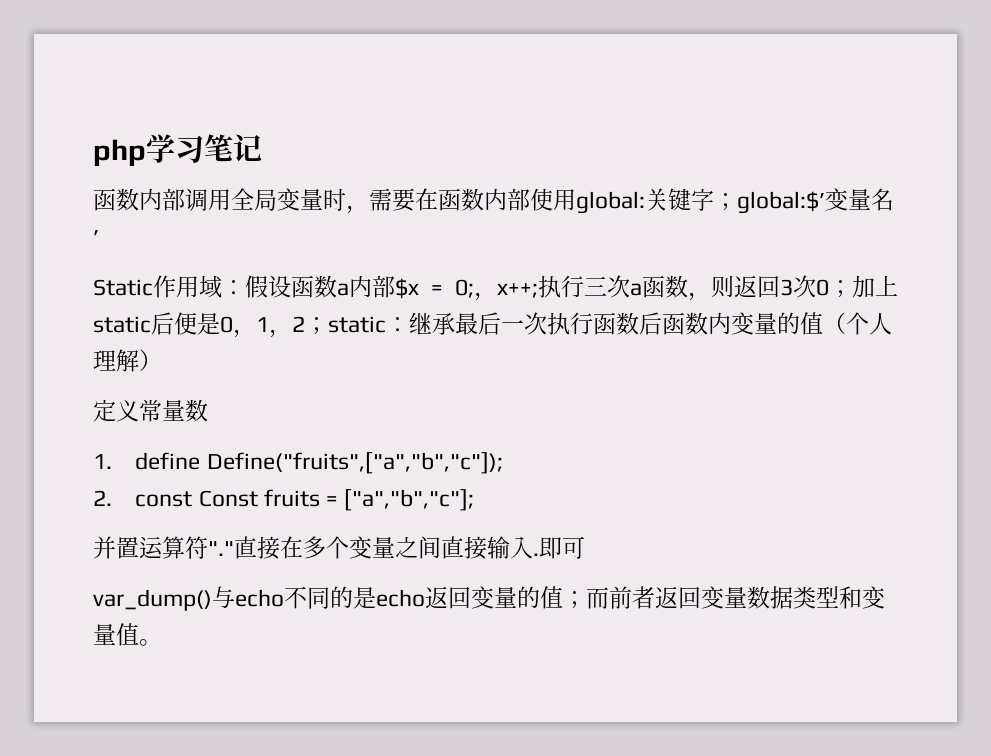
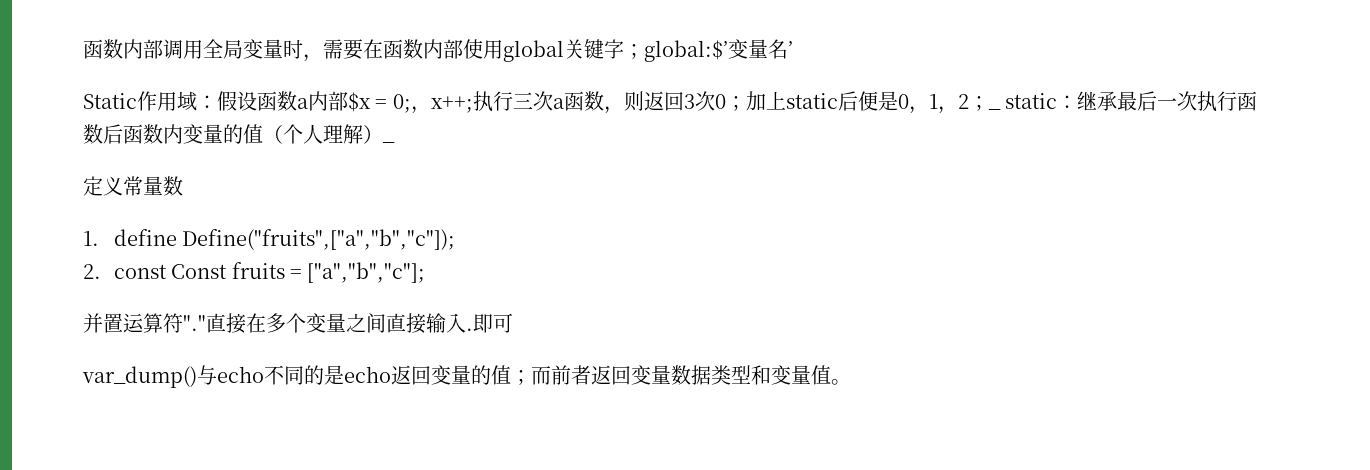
- php学习笔记
- 函数内部调用全局变量时，需要在函数内部使用global:关键字；global:$’变量名’
+ 函数内部调用全局变量时，需要在函数内部使用global关键字；global:$’变量名’
- Static作用域：假设函数a内部$x = 0;，x++;执行三次a函数，则返回3次0；加上static后便是0，1，2；static：继承最后一次执行函数后函数内变量的值（个人理解）
+ Static作用域：假设函数a内部$x = 0;，x++;执行三次a函数，则返回3次0；加上static后便是0，1，2；_ static：继承最后一次执行函数后函数内变量的值（个人理解）_

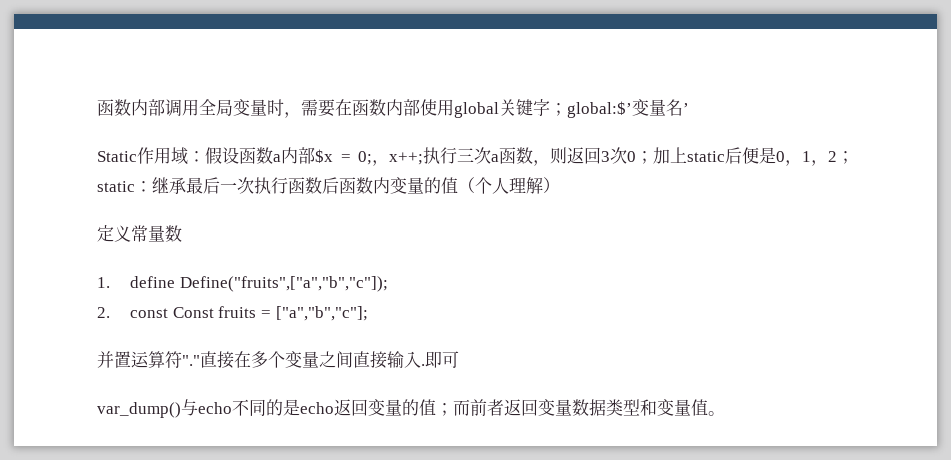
- Static作用域：假设函数a内部$x = 0;，x++;执行三次a函数，则返回3次0；加上static后便是0，1，2；_ static：继承最后一次执行函数后函数内变量的值（个人理解）_
+ Static作用域：假设函数a内部$x = 0;，x++;执行三次a函数，则返回3次0；加上static后便是0，1，2；static：继承最后一次执行函数后函数内变量的值（个人理解）

